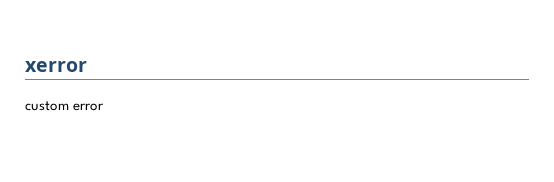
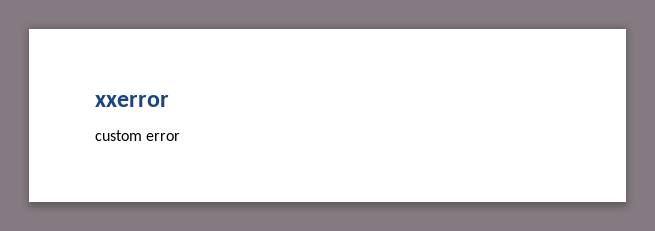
- xerror
+ xxerror

